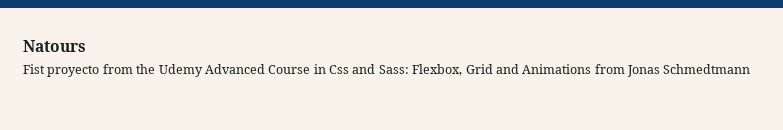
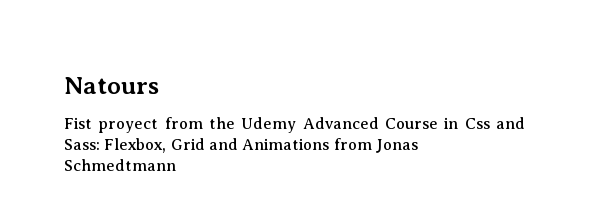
- Fist proyecto from the Udemy Advanced Course in Css and Sass: Flexbox, Grid and Animations from Jonas Schmedtmann
+ Fist proyect from the Udemy Advanced Course in Css and Sass: Flexbox, Grid and Animations from Jonas Schmedtmann

